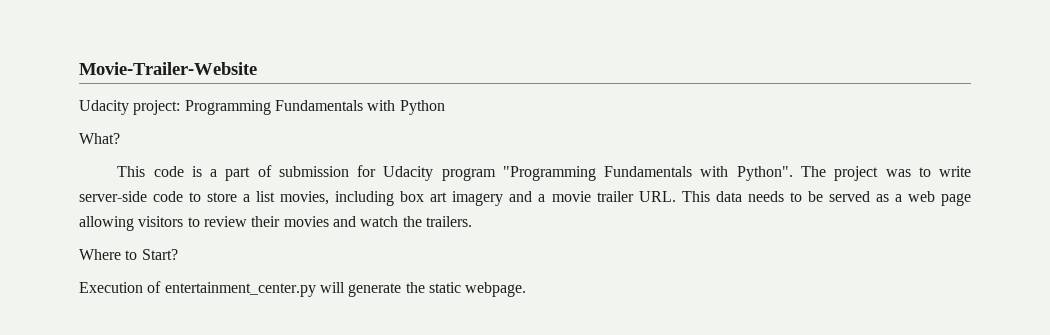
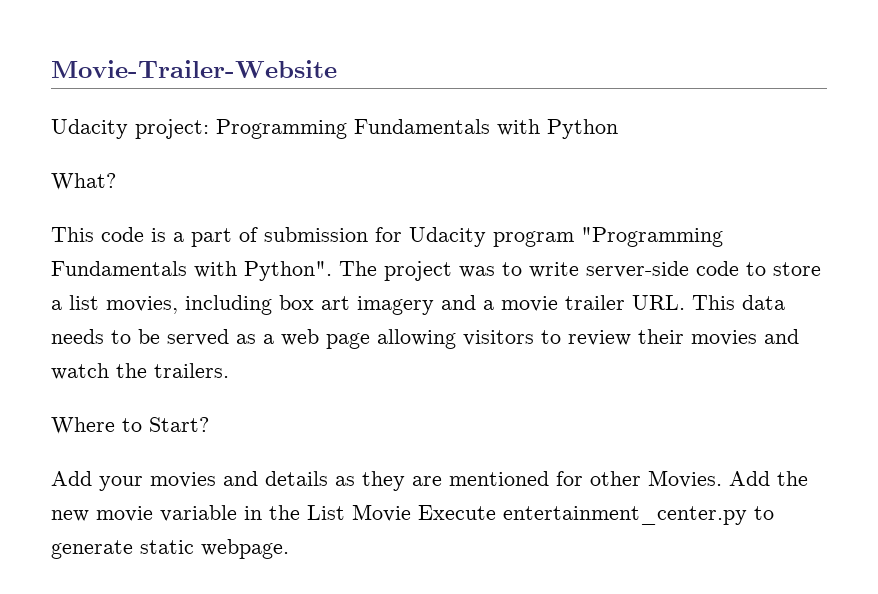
- Execution of entertainment_center.py will generate the static webpage.
+ Add your movies and details as they are mentioned for other Movies. Add the new movie variable in the List Movie Execute entertainment_center.py to generate static webpage.

